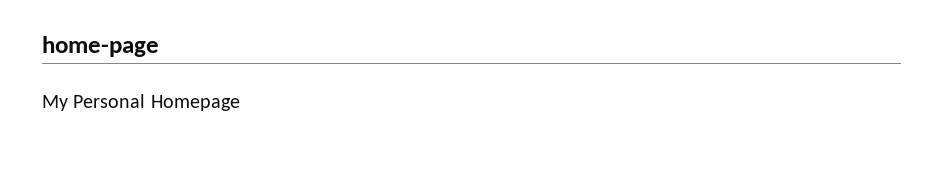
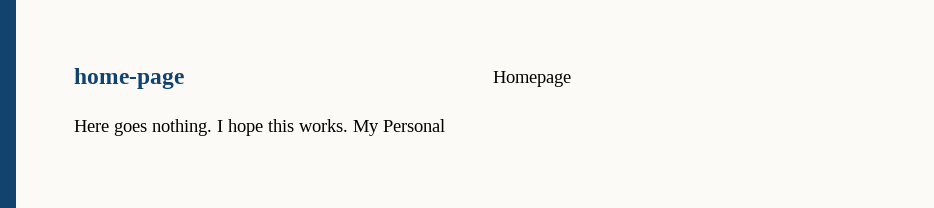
+ Here goes nothing. I hope this works.

